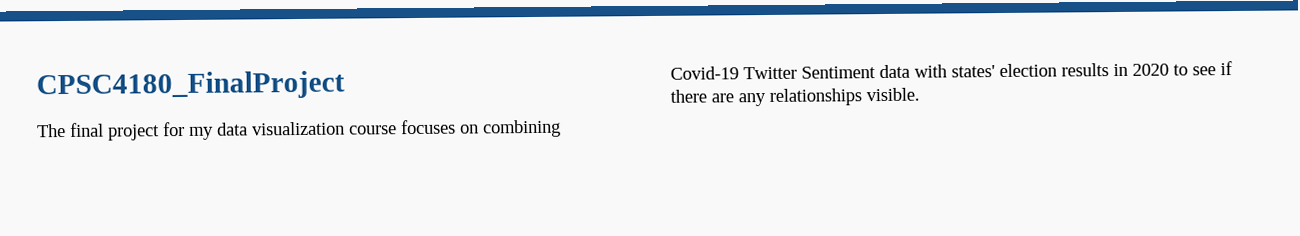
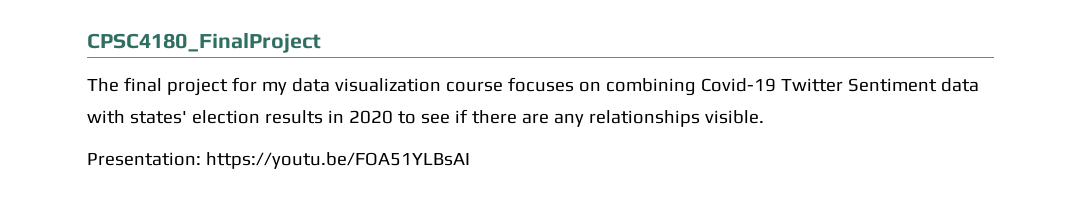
+ Presentation: https://youtu.be/FOA51YLBsAI

